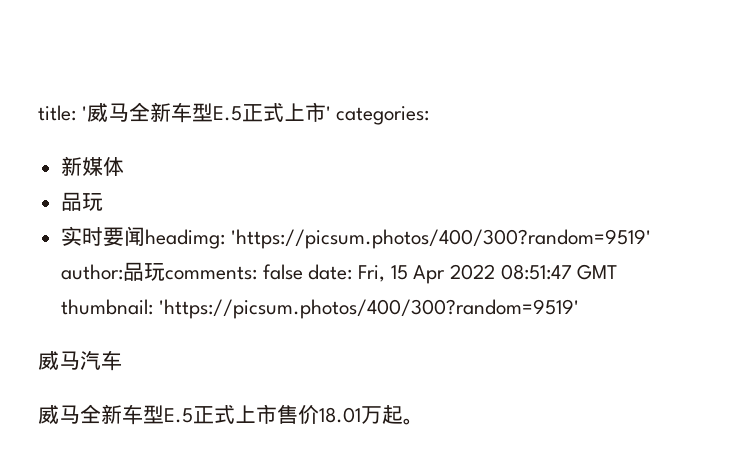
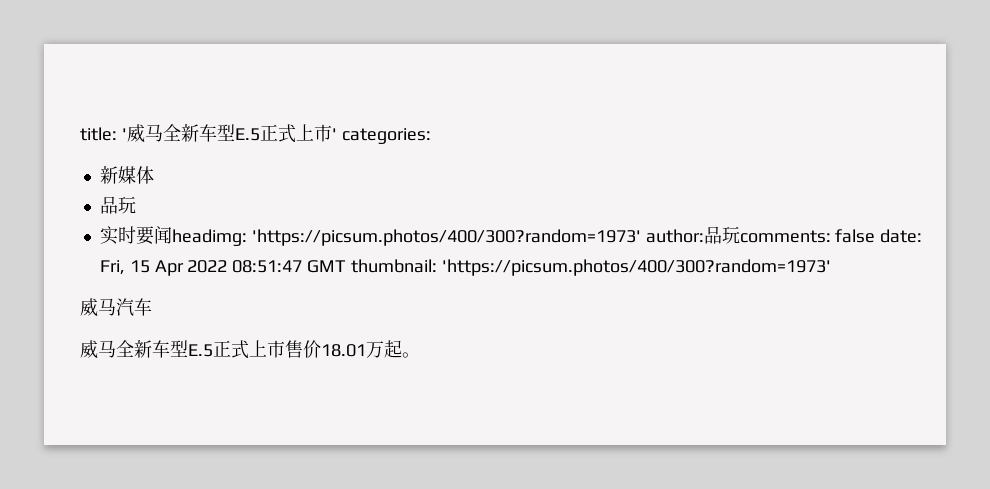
- 实时要闻headimg: 'https://picsum.photos/400/300?random=9519' author:品玩comments: false date: Fri, 15 Apr 2022 08:51:47 GMT thumbnail: 'https://picsum.photos/400/300?random=9519'
+ 实时要闻headimg: 'https://picsum.photos/400/300?random=1973' author:品玩comments: false date: Fri, 15 Apr 2022 08:51:47 GMT thumbnail: 'https://picsum.photos/400/300?random=1973'

